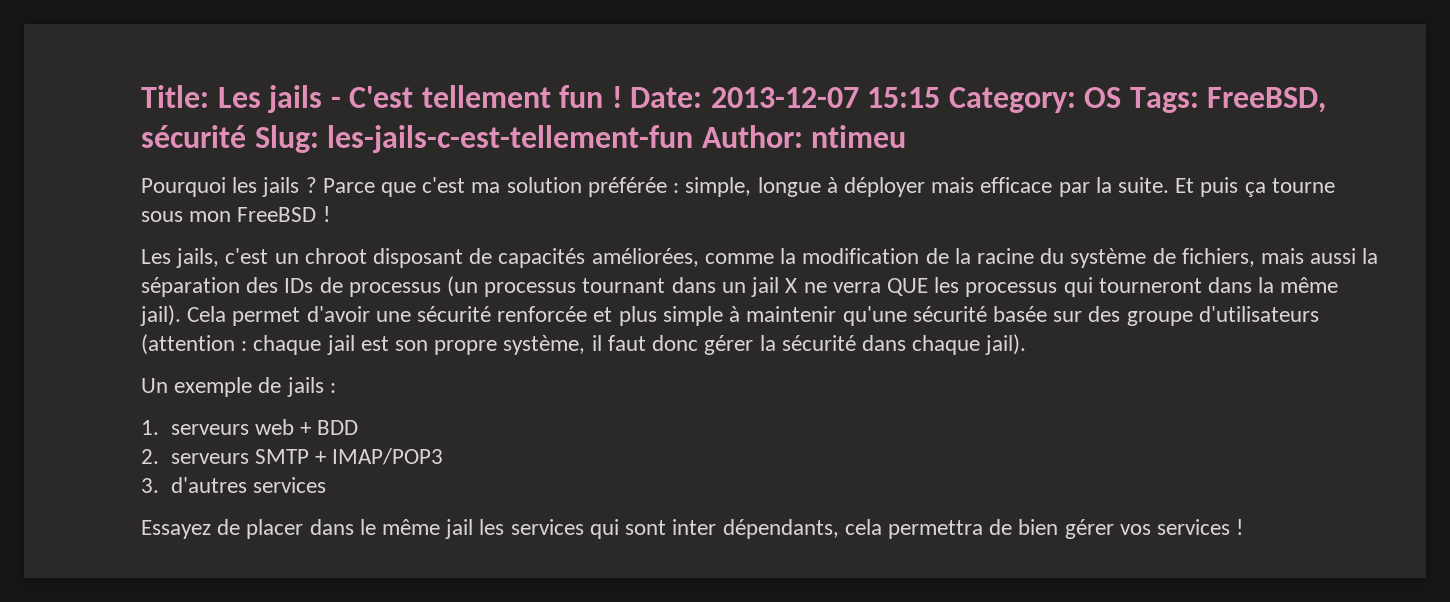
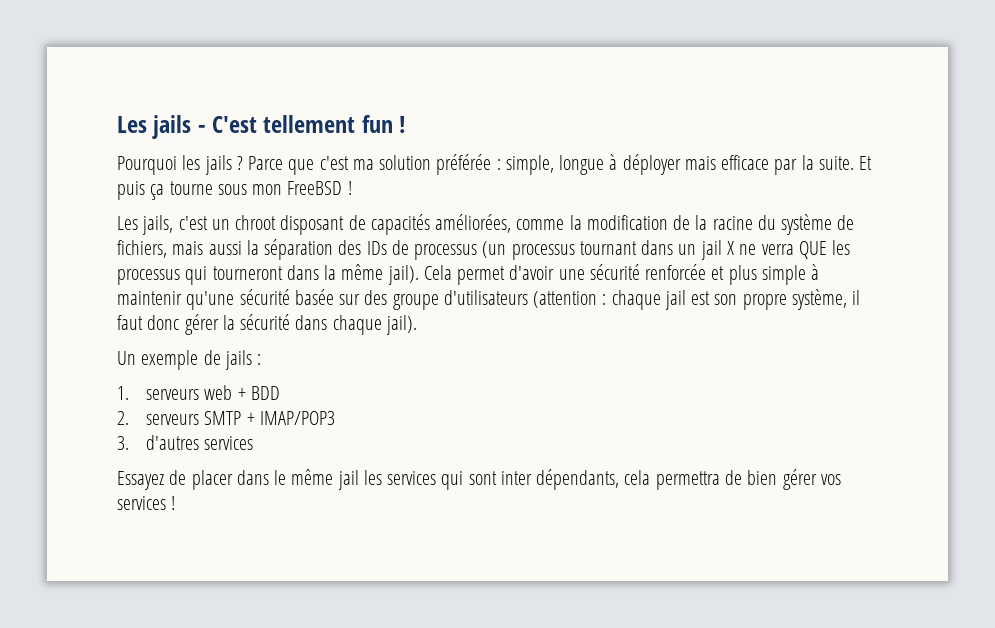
- Title: Les jails - C'est tellement fun ! Date: 2013-12-07 15:15 Category: OS Tags: FreeBSD, sécurité Slug: les-jails-c-est-tellement-fun Author: ntimeu
+ Les jails - C'est tellement fun !

